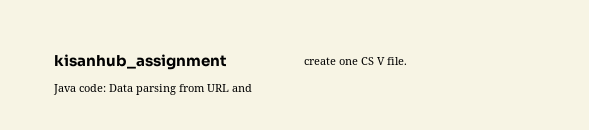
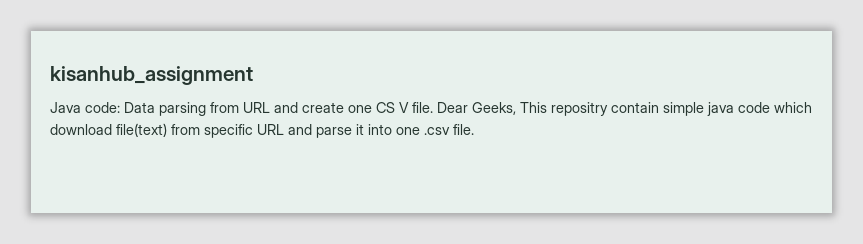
+ Dear Geeks, This repositry contain simple java code which download file(text) from specific URL and parse it into one .csv file.

